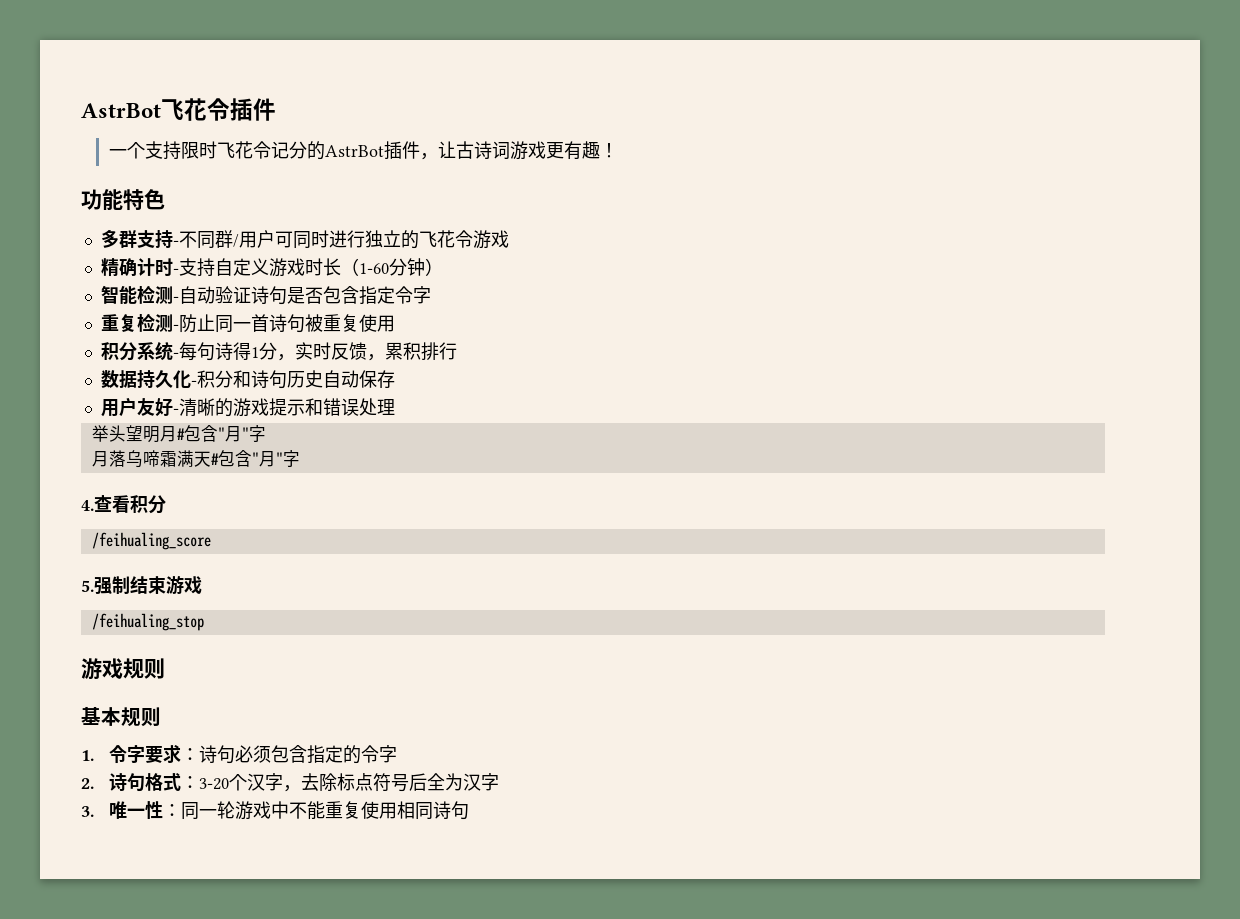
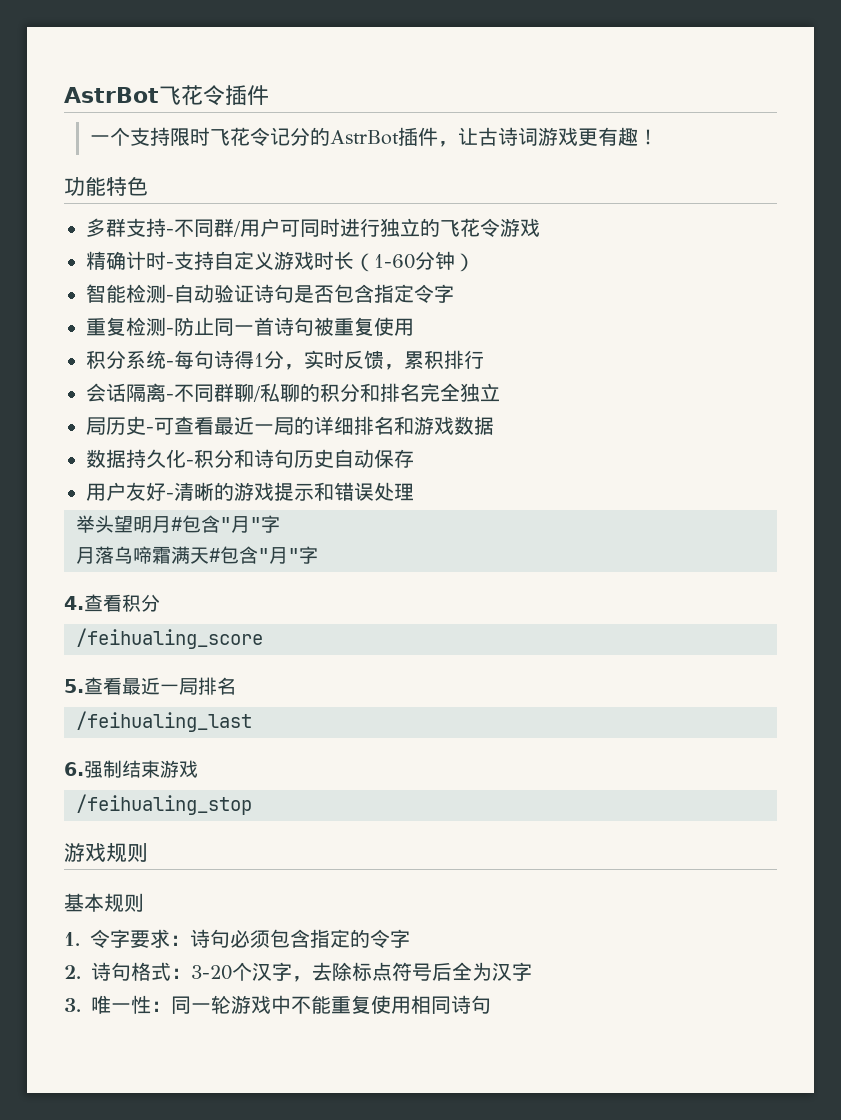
+ 会话隔离-不同群聊/私聊的积分和排名完全独立
+ 局历史-可查看最近一局的详细排名和游戏数据
- 5.强制结束游戏
+ 5.查看最近一局排名
+ /feihualing_last
+ 6.强制结束游戏

